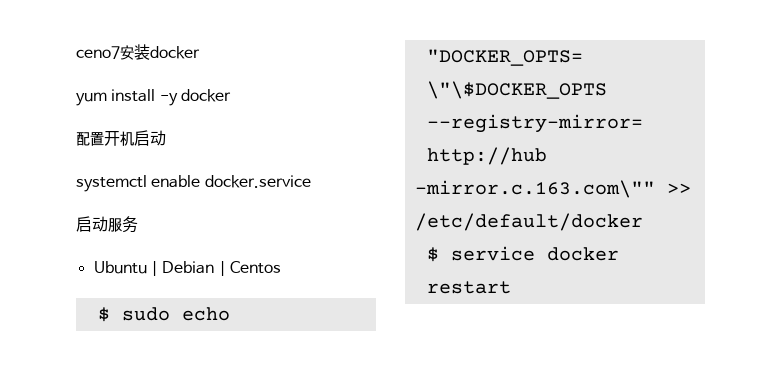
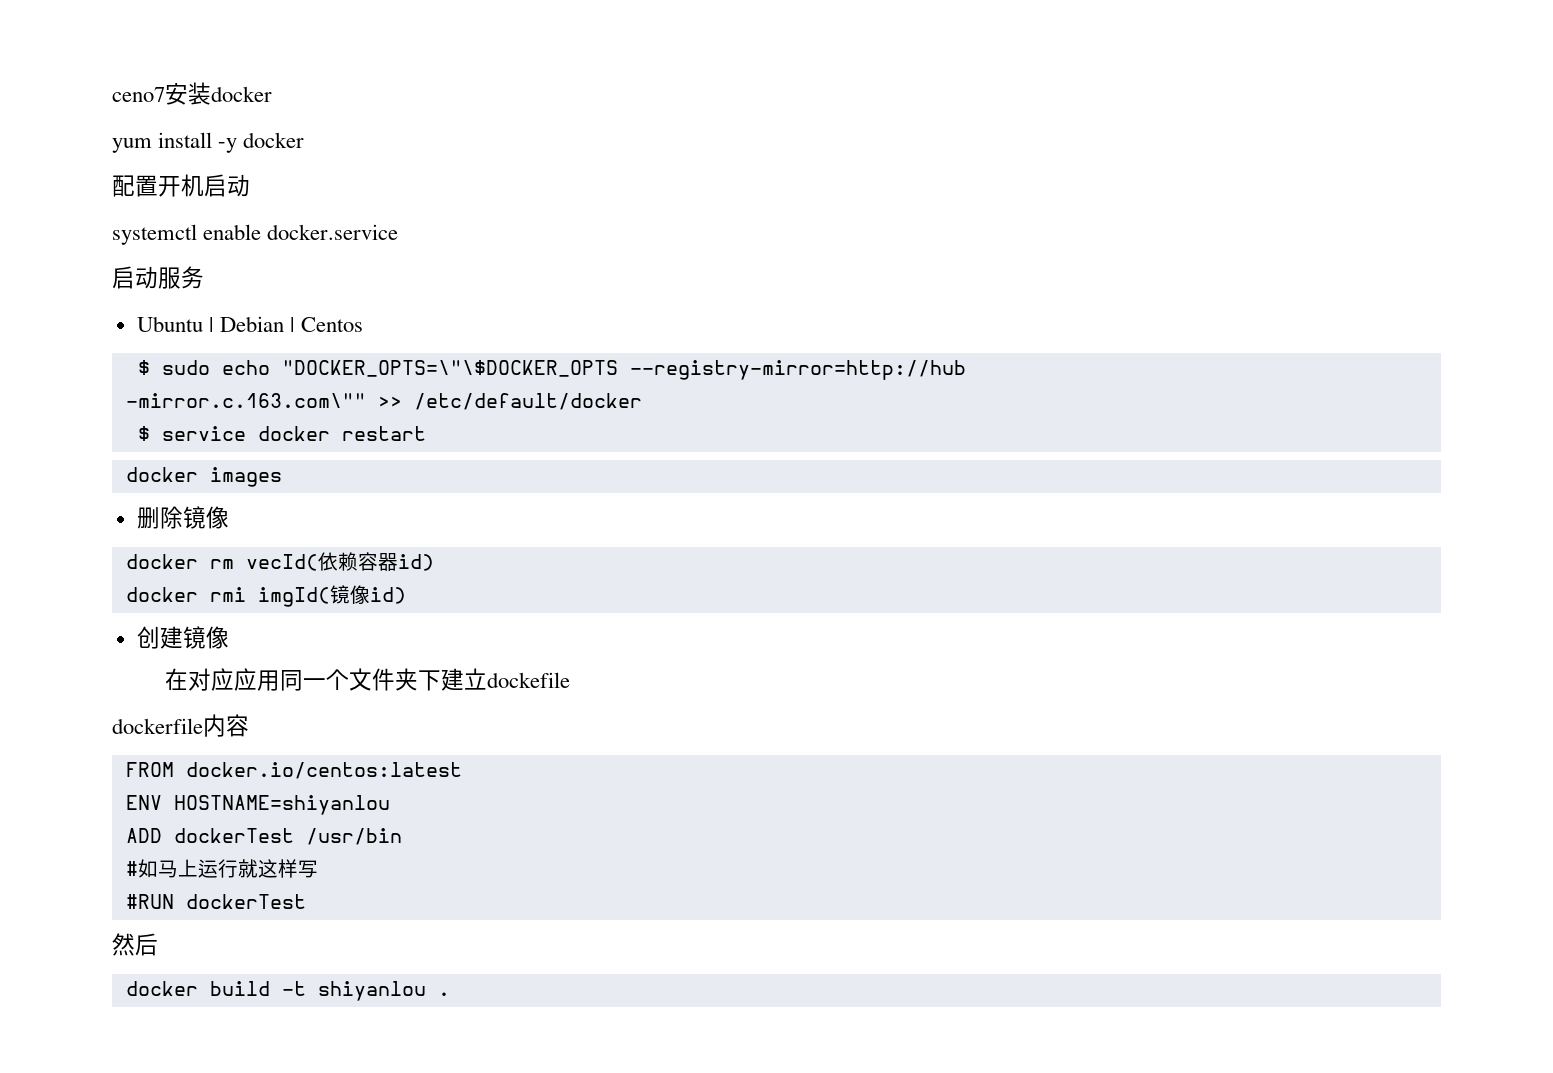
+ docker images
+ 删除镜像
+ docker rm vecId(依赖容器id)
+ docker rmi imgId(镜像id)
+ 创建镜像
+ 在对应应用同一个文件夹下建立dockefile
+ dockerfile内容
+ FROM docker.io/centos:latest
+ ENV HOSTNAME=shiyanlou
+ ADD dockerTest /usr/bin
+ #如马上运行就这样写
+ #RUN dockerTest
+ 然后
+ docker build -t shiyanlou .

